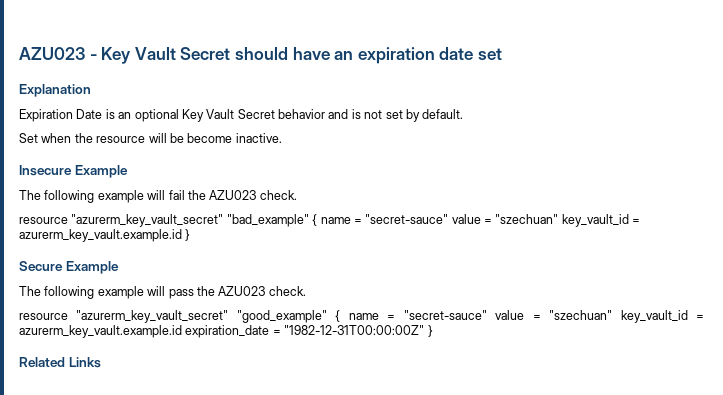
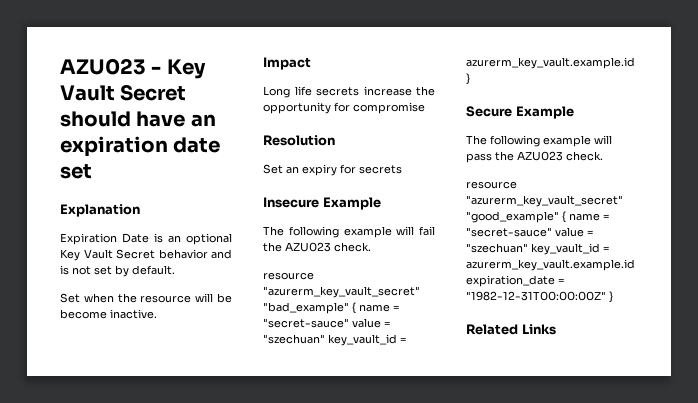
+ Impact
+ Long life secrets increase the opportunity for compromise
+ Resolution
+ Set an expiry for secrets

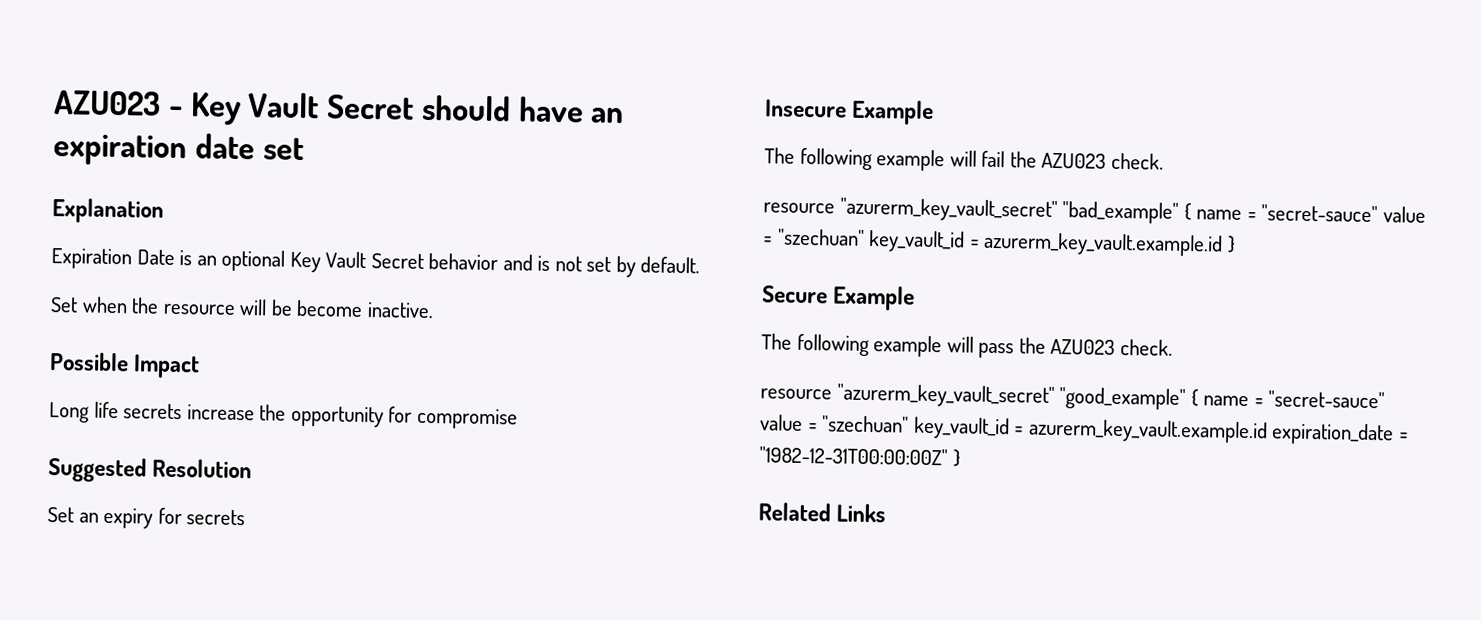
- Impact
+ Possible Impact
- Resolution
+ Suggested Resolution

